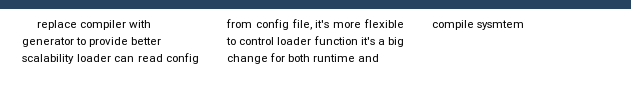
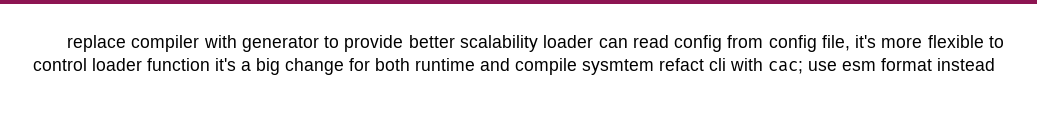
- replace compiler with generator to provide better scalability loader can read config from config file, it's more flexible to control loader function it's a big change for both runtime and compile sysmtem
+ replace compiler with generator to provide better scalability loader can read config from config file, it's more flexible to control loader function it's a big change for both runtime and compile sysmtem refact cli with cac; use esm format instead

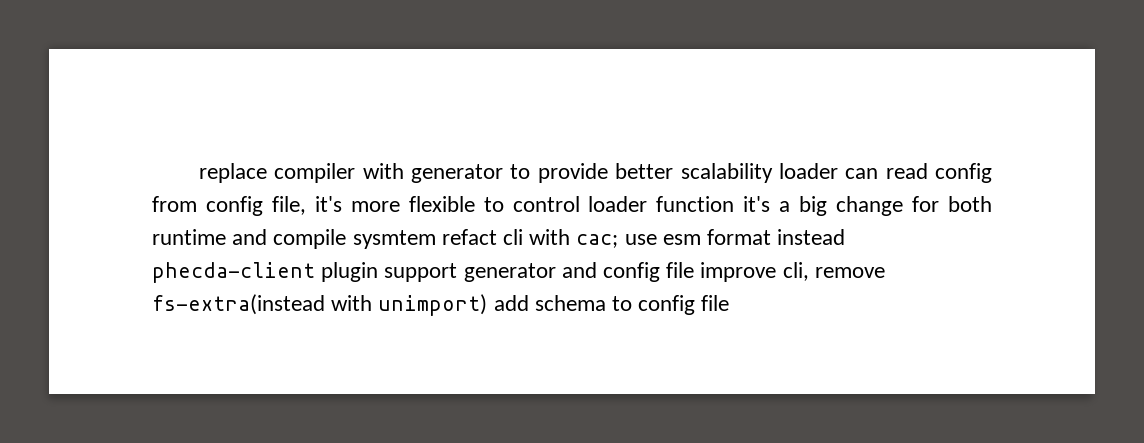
- replace compiler with generator to provide better scalability loader can read config from config file, it's more flexible to control loader function it's a big change for both runtime and compile sysmtem refact cli with cac; use esm format instead
+ replace compiler with generator to provide better scalability loader can read config from config file, it's more flexible to control loader function it's a big change for both runtime and compile sysmtem refact cli with cac; use esm format instead phecda-client plugin support generator and config file improve cli, remove fs-extra(instead with unimport) add schema to config file

